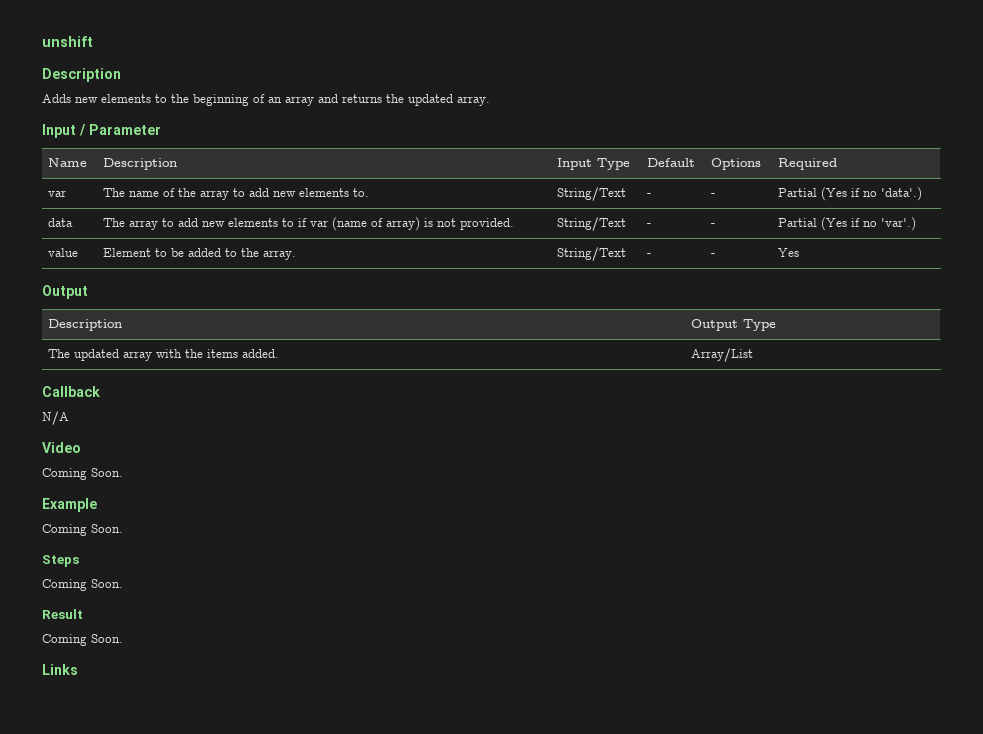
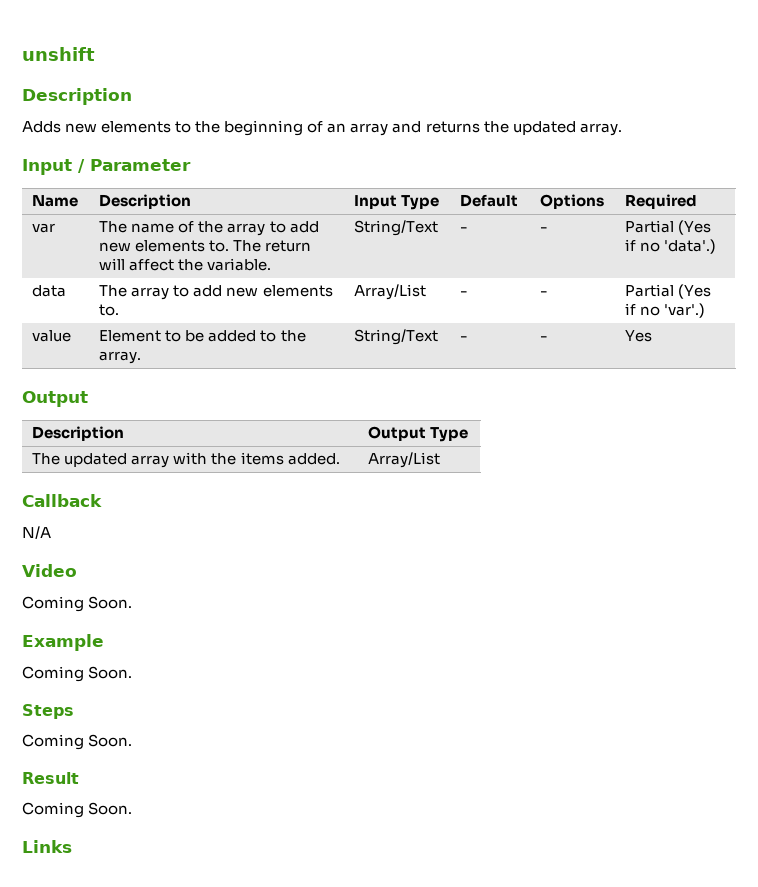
- var | The name of the array to add new elements to. | String/Text | - | - | Partial (Yes if no 'data'.)
+ var | The name of the array to add new elements to. The return will affect the variable. | String/Text | - | - | Partial (Yes if no 'data'.)
- data | The array to add new elements to if var (name of array) is not provided. | String/Text | - | - | Partial (Yes if no 'var'.)
+ data | The array to add new elements to. | Array/List | - | - | Partial (Yes if no 'var'.)

